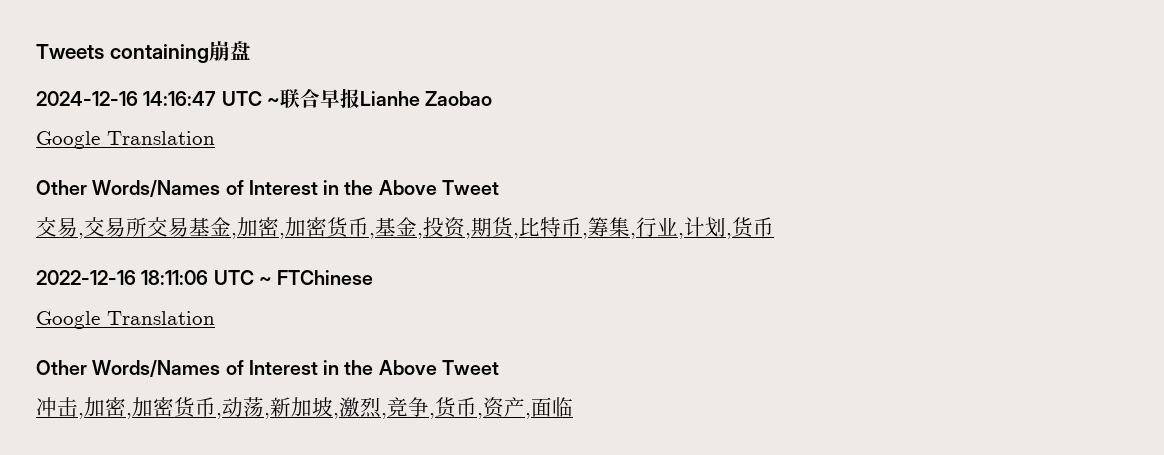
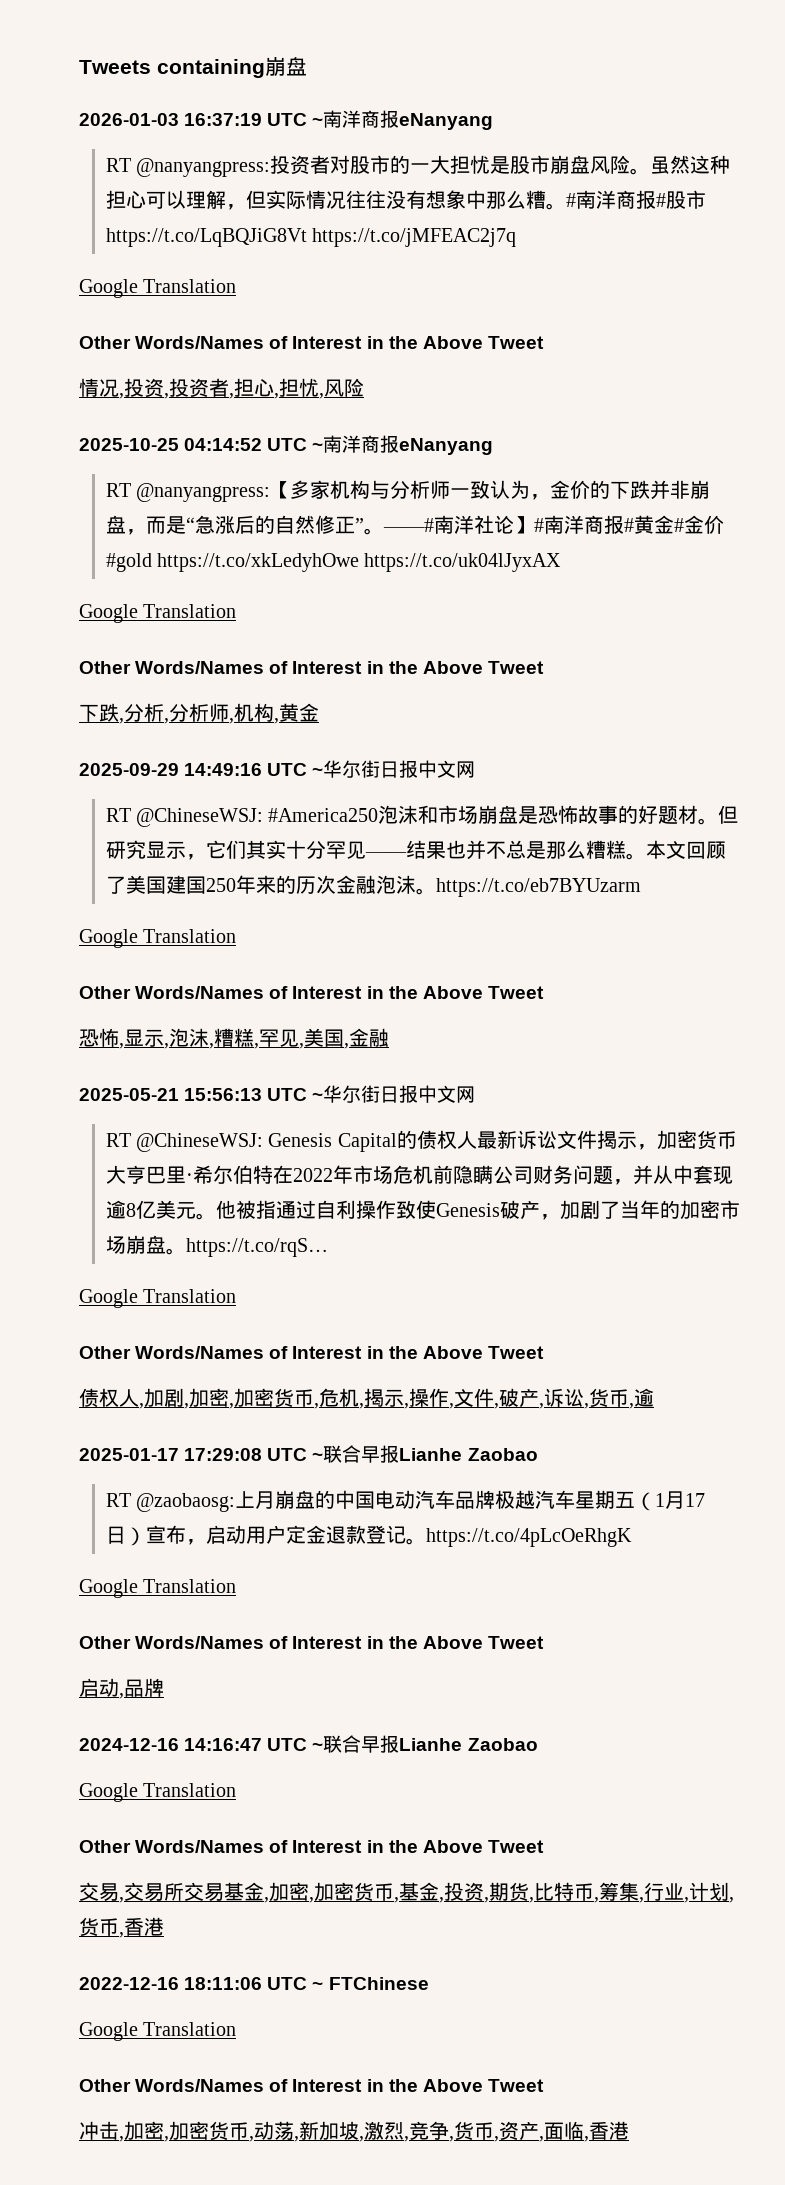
+ 2026-01-03 16:37:19 UTC ~南洋商报eNanyang
+ RT @nanyangpress:投资者对股市的一大担忧是股市崩盘风险。虽然这种担心可以理解，但实际情况往往没有想象中那么糟。#南洋商报#股市https://t.co/LqBQJiG8Vt https://t.co/jMFEAC2j7q
+ Google Translation
+ Other Words/Names of Interest in the Above Tweet
+ 情况,投资,投资者,担心,担忧,风险
+ 2025-10-25 04:14:52 UTC ~南洋商报eNanyang
+ RT @nanyangpress:【多家机构与分析师一致认为，金价的下跌并非崩盘，而是“急涨后的自然修正”。——#南洋社论】#南洋商报#黄金#金价#gold https://t.co/xkLedyhOwe https://t.co/uk04lJyxAX
+ Google Translation
+ Other Words/Names of Interest in the Above Tweet
+ 下跌,分析,分析师,机构,黄金
+ 2025-09-29 14:49:16 UTC ~华尔街日报中文网
+ RT @ChineseWSJ: #America250泡沫和市场崩盘是恐怖故事的好题材。但研究显示，它们其实十分罕见——结果也并不总是那么糟糕。本文回顾了美国建国250年来的历次金融泡沫。https://t.co/eb7BYUzarm
+ Google Translation
+ Other Words/Names of Interest in the Above Tweet
+ 恐怖,显示,泡沫,糟糕,罕见,美国,金融
+ 2025-05-21 15:56:13 UTC ~华尔街日报中文网
+ RT @ChineseWSJ: Genesis Capital的债权人最新诉讼文件揭示，加密货币大亨巴里·希尔伯特在2022年市场危机前隐瞒公司财务问题，并从中套现逾8亿美元。他被指通过自利操作致使Genesis破产，加剧了当年的加密市场崩盘。https://t.co/rqS…
+ Google Translation
+ Other Words/Names of Interest in the Above Tweet
+ 债权人,加剧,加密,加密货币,危机,揭示,操作,文件,破产,诉讼,货币,逾
+ 2025-01-17 17:29:08 UTC ~联合早报Lianhe Zaobao
+ RT @zaobaosg:上月崩盘的中国电动汽车品牌极越汽车星期五（1月17日）宣布，启动用户定金退款登记。https://t.co/4pLcOeRhgK
+ Google Translation
+ Other Words/Names of Interest in the Above Tweet
+ 启动,品牌
- 交易,交易所交易基金,加密,加密货币,基金,投资,期货,比特币,筹集,行业,计划,货币
+ 交易,交易所交易基金,加密,加密货币,基金,投资,期货,比特币,筹集,行业,计划,货币,香港
- 冲击,加密,加密货币,动荡,新加坡,激烈,竞争,货币,资产,面临
+ 冲击,加密,加密货币,动荡,新加坡,激烈,竞争,货币,资产,面临,香港

